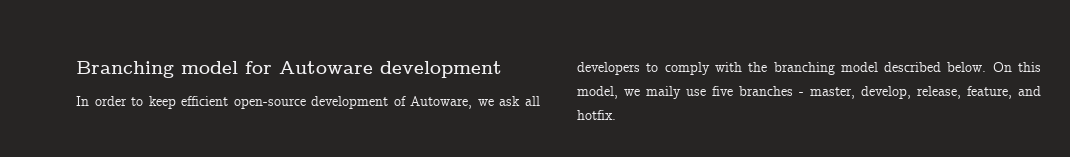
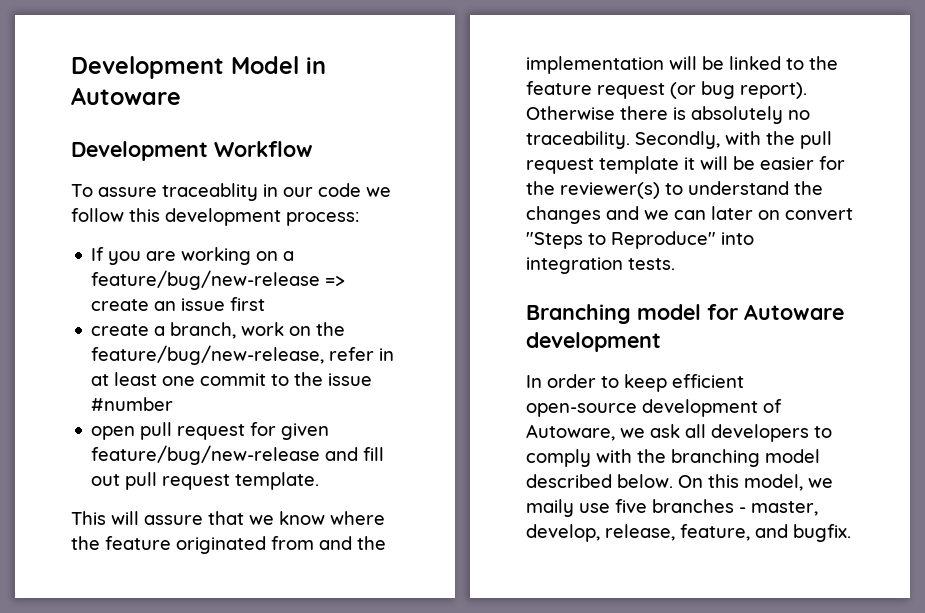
+ Development Model in Autoware
+ Development Workflow
+ To assure traceablity in our code we follow this development process:
+ If you are working on a feature/bug/new-release => create an issue first
+ create a branch, work on the feature/bug/new-release, refer in at least one commit to the issue #number
+ open pull request for given feature/bug/new-release and fill out pull request template.
+ This will assure that we know where the feature originated from and the implementation will be linked to the feature request (or bug report). Otherwise there is absolutely no traceability. Secondly, with the pull request template it will be easier for the reviewer(s) to understand the changes and we can later on convert "Steps to Reproduce" into integration tests.
- On this model, we maily use five branches - master, develop, release, feature, and hotfix.
+ On this model, we maily use five branches - master, develop, release, feature, and bugfix.

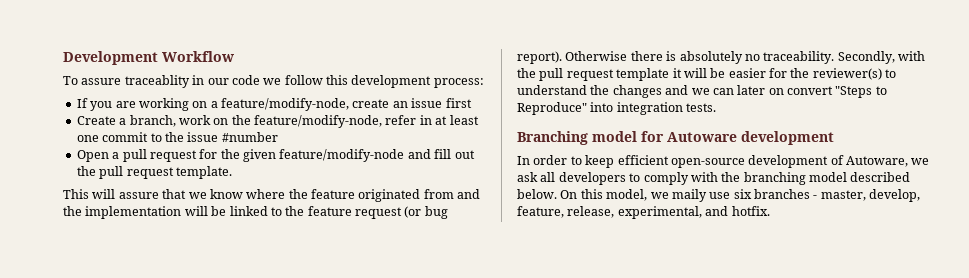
- Development Model in Autoware
- If you are working on a feature/bug/new-release => create an issue first
+ If you are working on a feature/modify-node, create an issue first
- create a branch, work on the feature/bug/new-release, refer in at least one commit to the issue #number
+ Create a branch, work on the feature/modify-node, refer in at least one commit to the issue #number
- open pull request for given feature/bug/new-release and fill out pull request template.
+ Open a pull request for the given feature/modify-node and fill out the pull request template.
- On this model, we maily use five branches - master, develop, release, feature, and bugfix.
+ On this model, we maily use six branches - master, develop, feature, release, experimental, and hotfix.

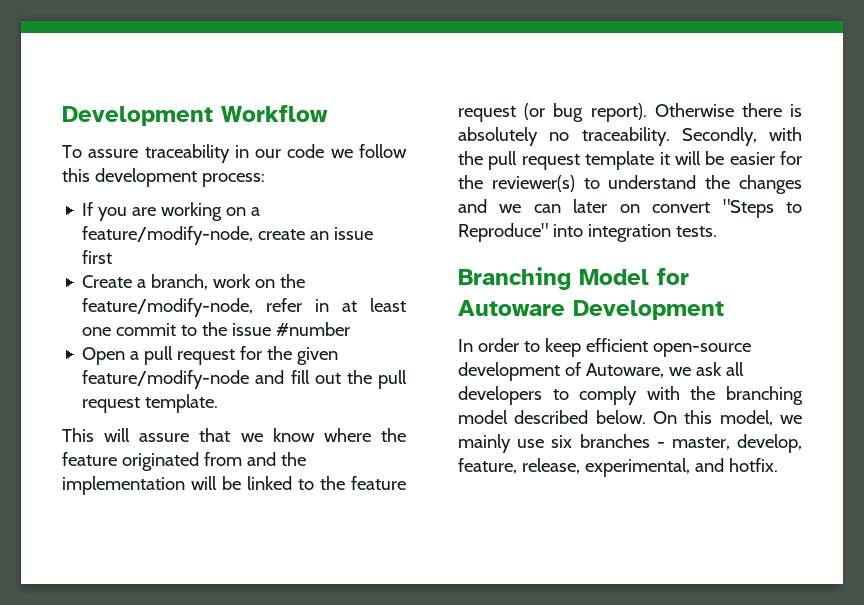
- To assure traceablity in our code we follow this development process:
+ To assure traceability in our code we follow this development process:
- Branching model for Autoware development
+ Branching Model for Autoware Development
- On this model, we maily use six branches - master, develop, feature, release, experimental, and hotfix.
+ On this model, we mainly use six branches - master, develop, feature, release, experimental, and hotfix.

